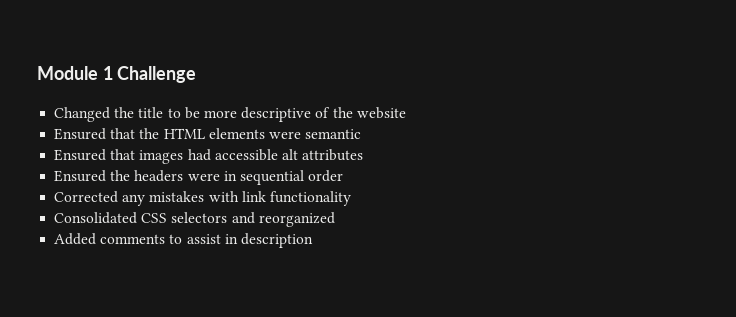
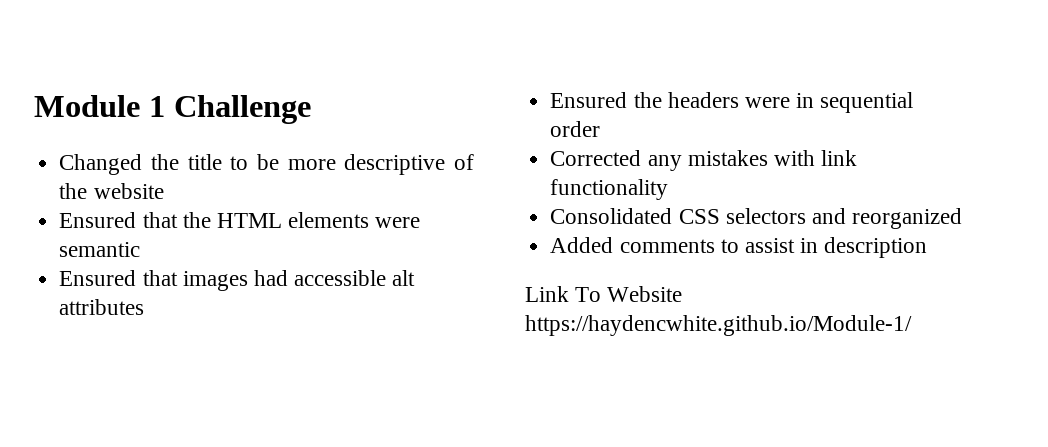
+ Link To Website https://haydencwhite.github.io/Module-1/

